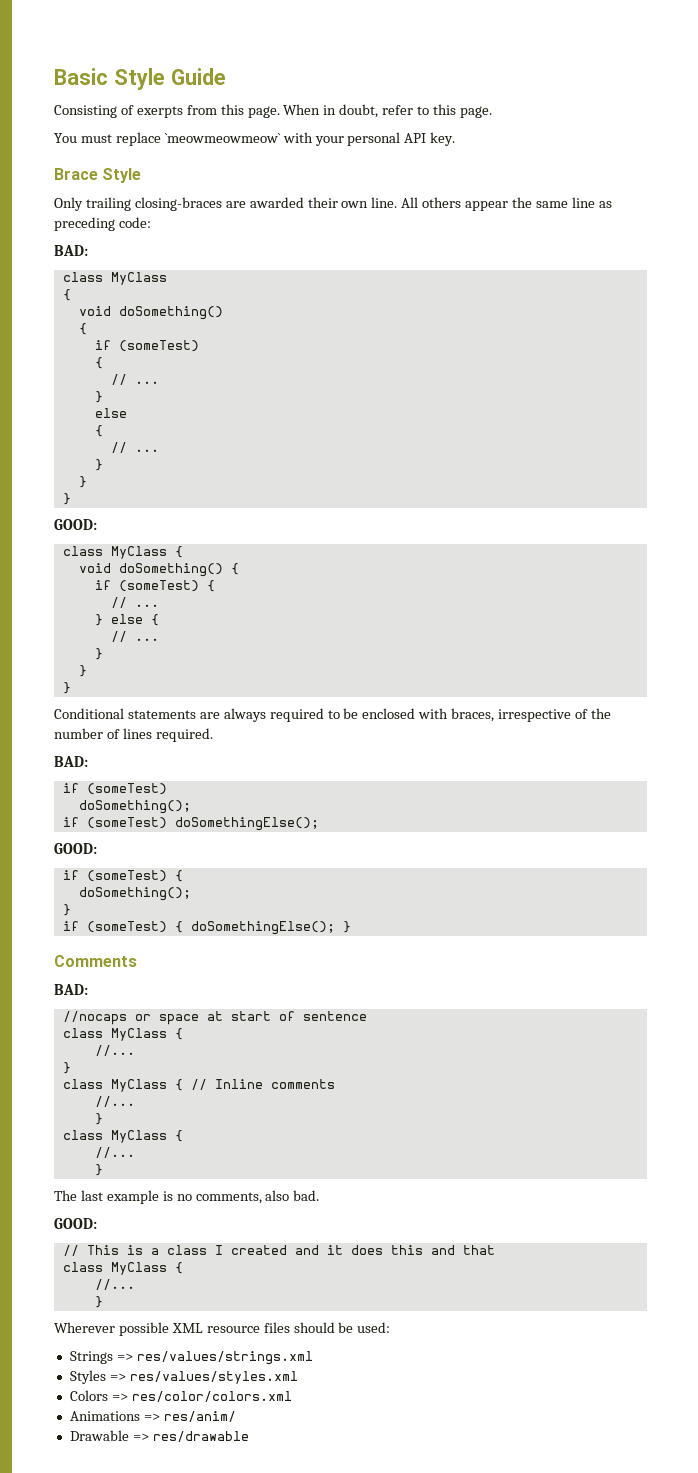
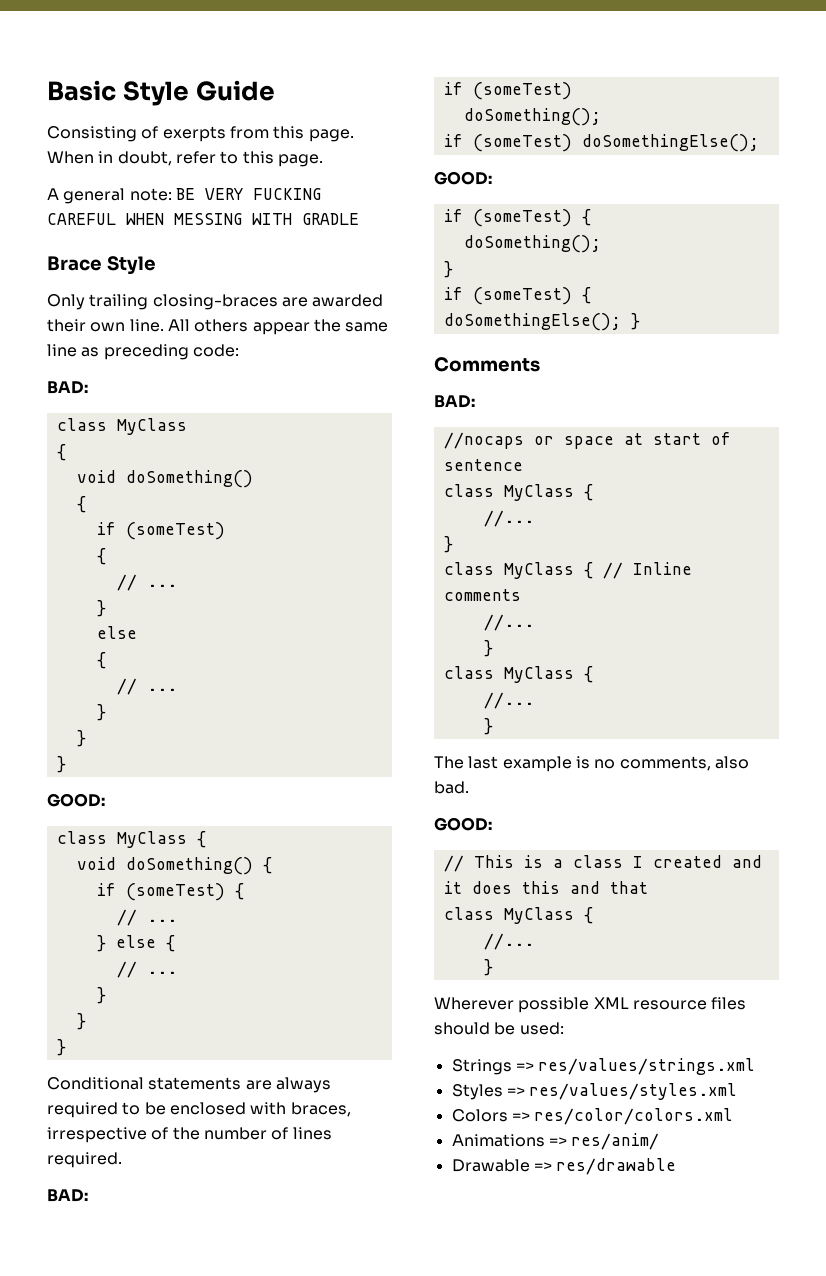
- You must replace `meowmeowmeow` with your personal API key.
+ A general note: BE VERY FUCKING CAREFUL WHEN MESSING WITH GRADLE

